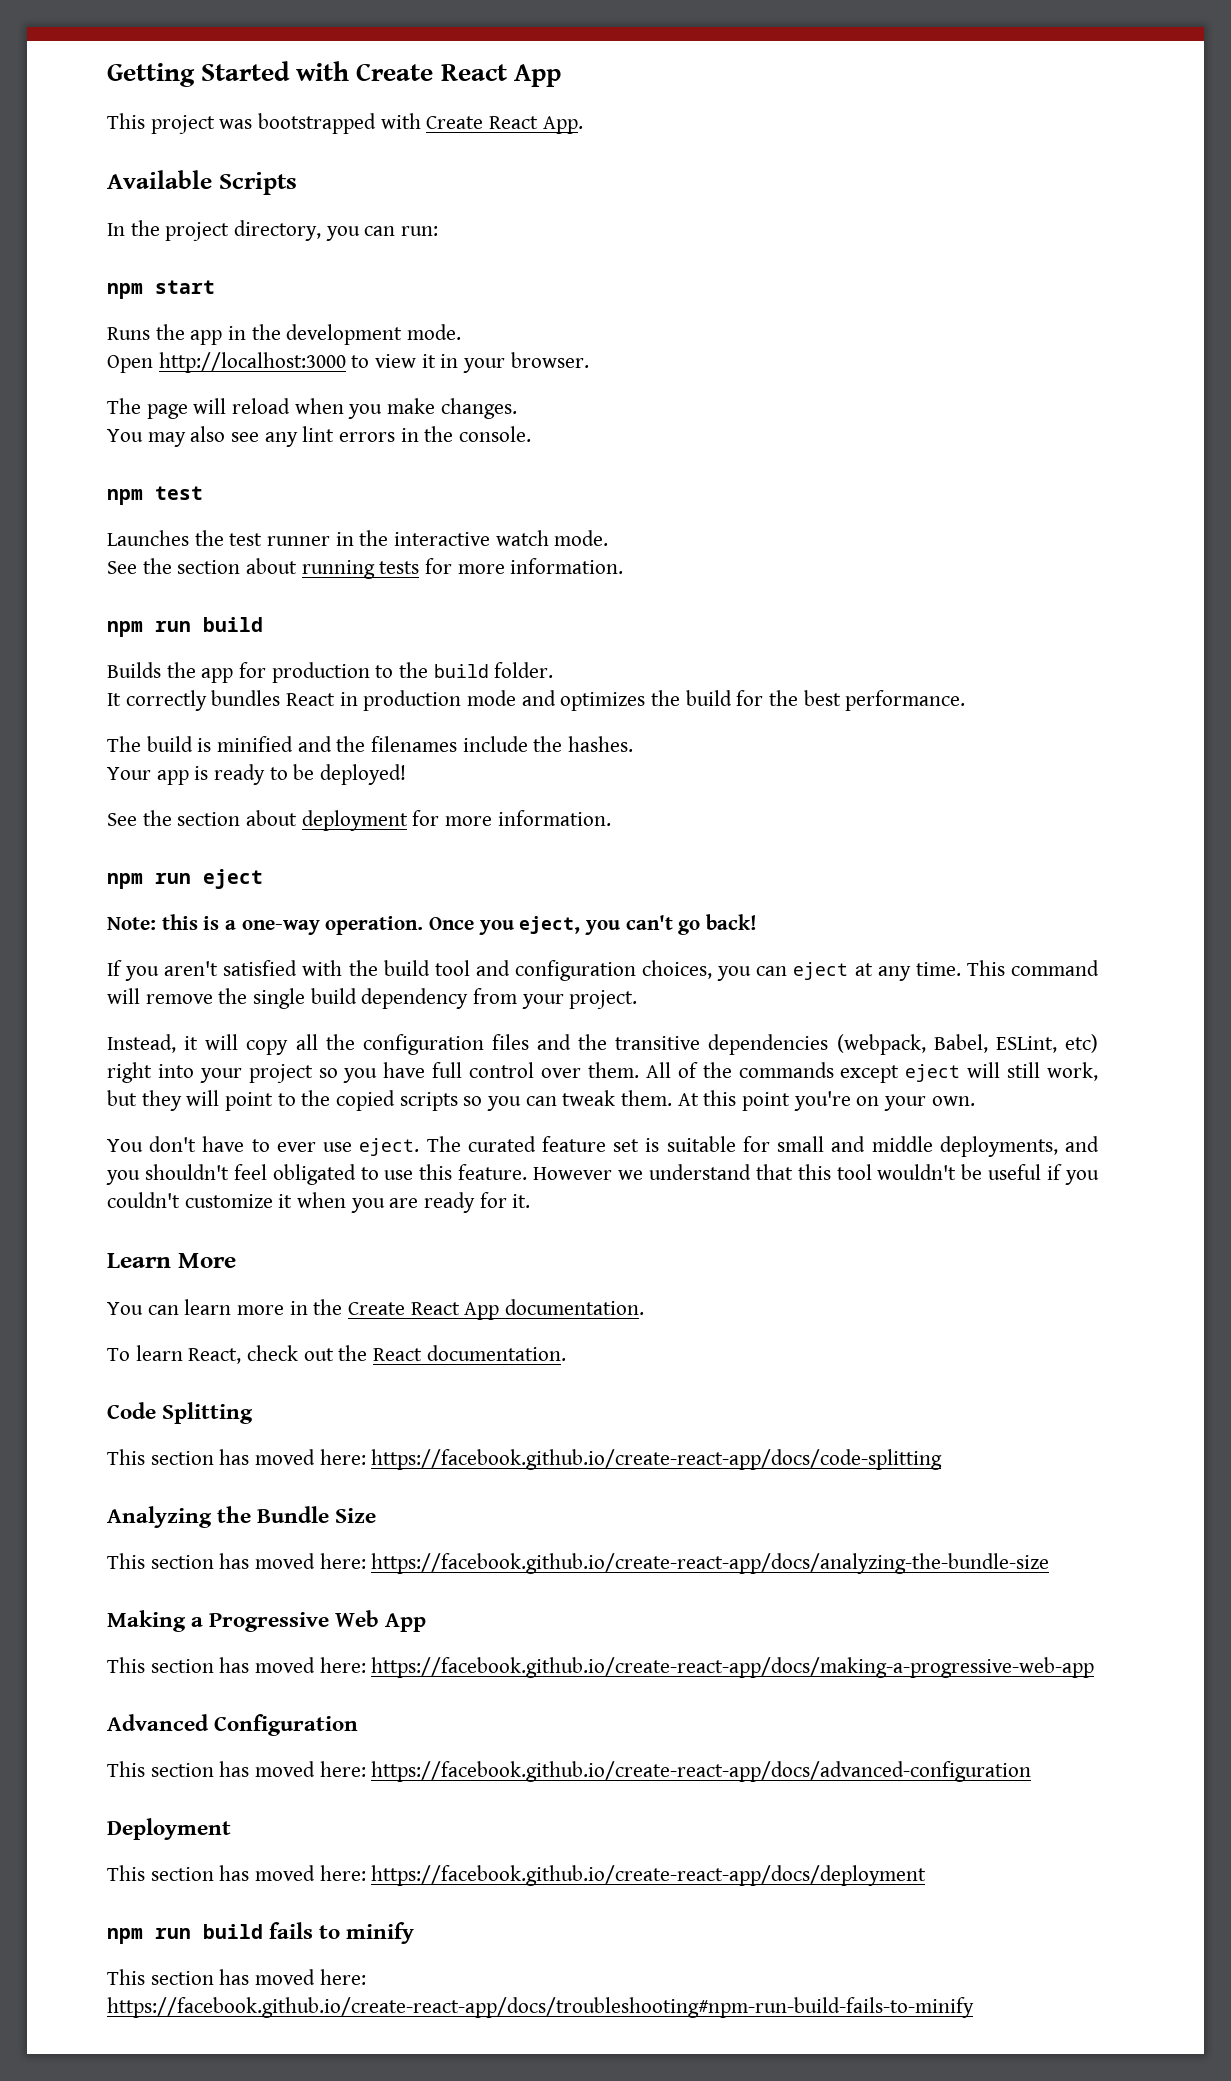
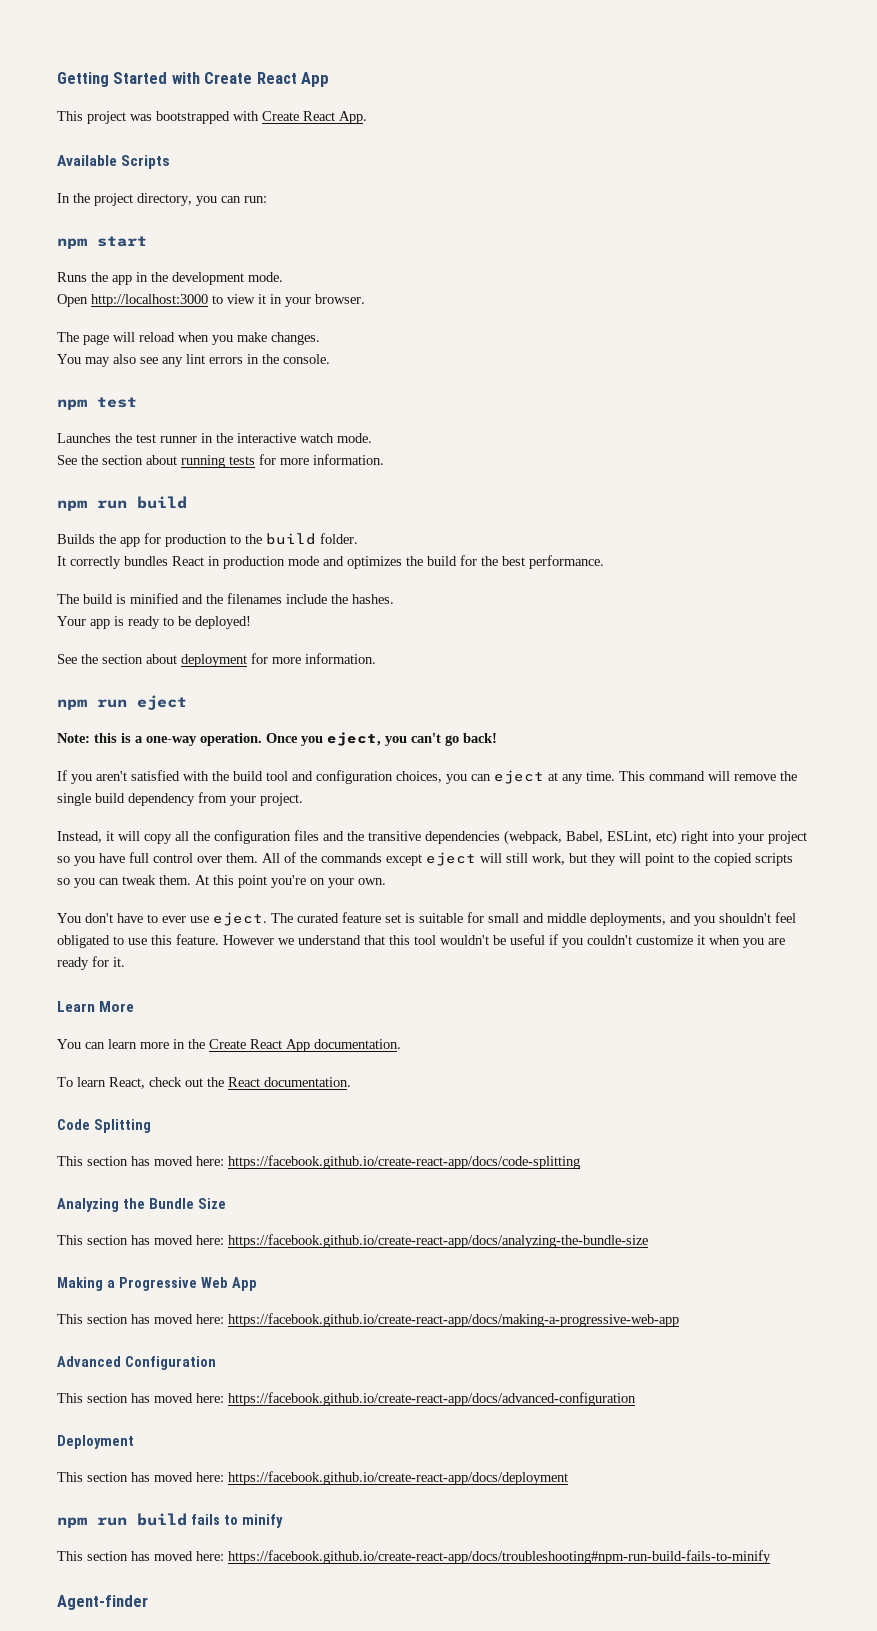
+ Agent-finder

